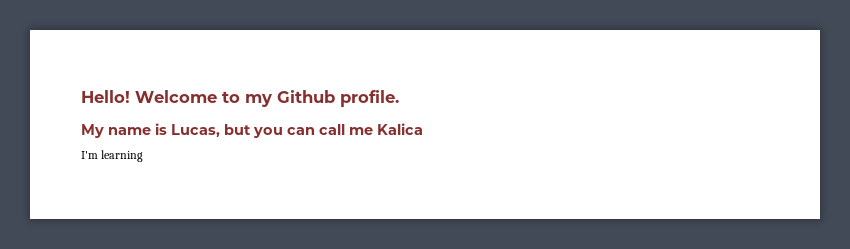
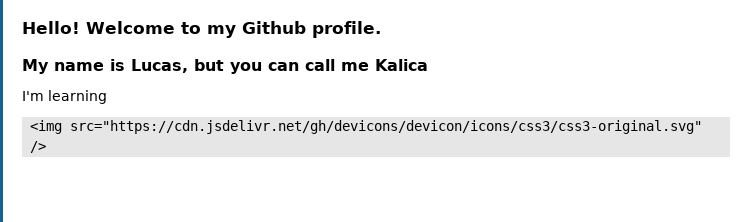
+ <img src="https://cdn.jsdelivr.net/gh/devicons/devicon/icons/css3/css3-original.svg" />

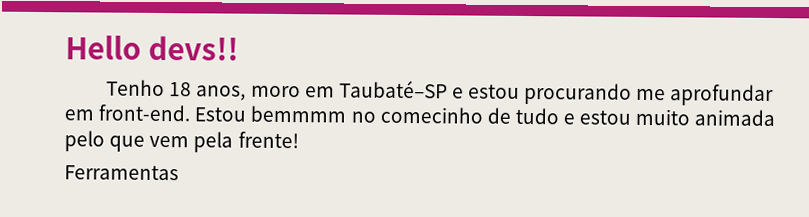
- Hello! Welcome to my Github profile.
- My name is Lucas, but you can call me Kalica
- I'm learning
- <img src="https://cdn.jsdelivr.net/gh/devicons/devicon/icons/css3/css3-original.svg" />
+ Hello devs!!
+ Tenho 18 anos, moro em Taubaté–SP e estou procurando me aprofundar em front-end. Estou bemmmm no comecinho de tudo e estou muito animada pelo que vem pela frente!
+ Ferramentas

